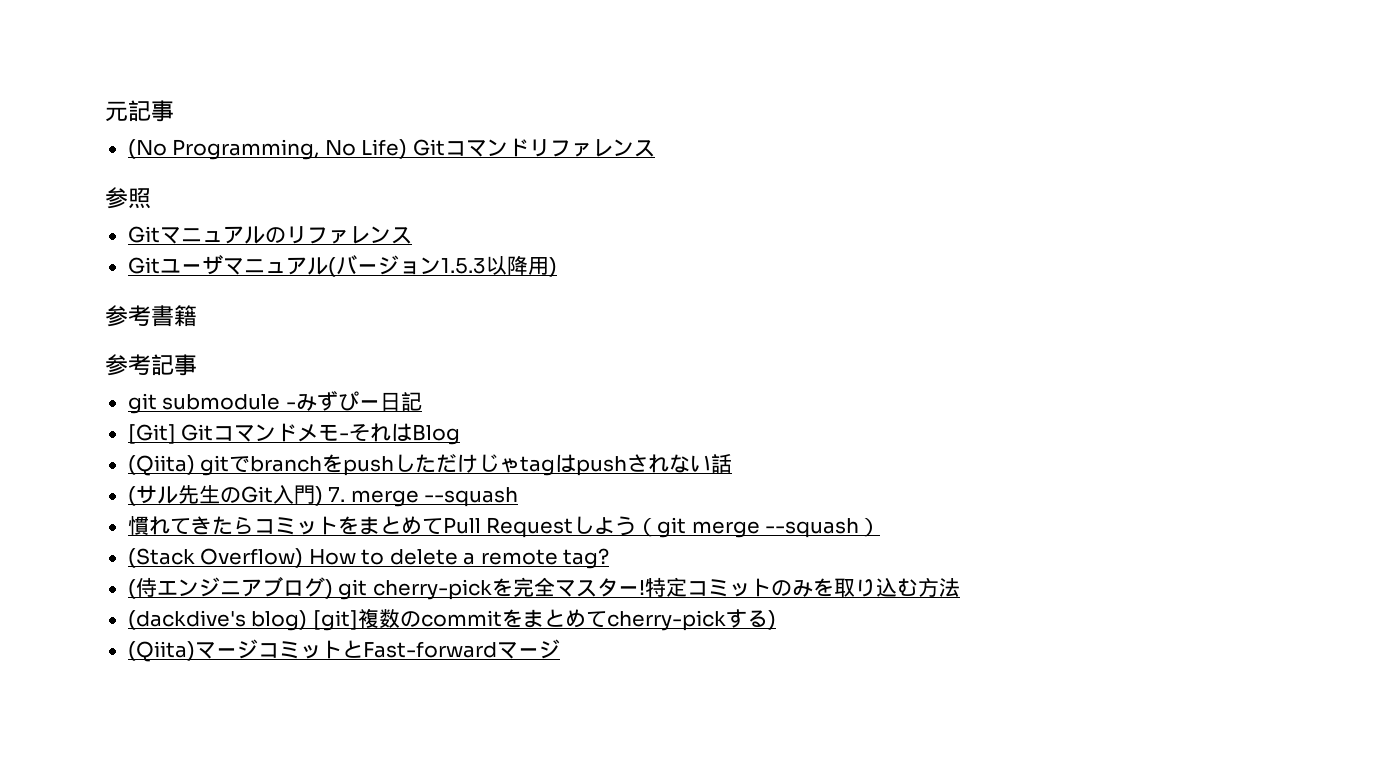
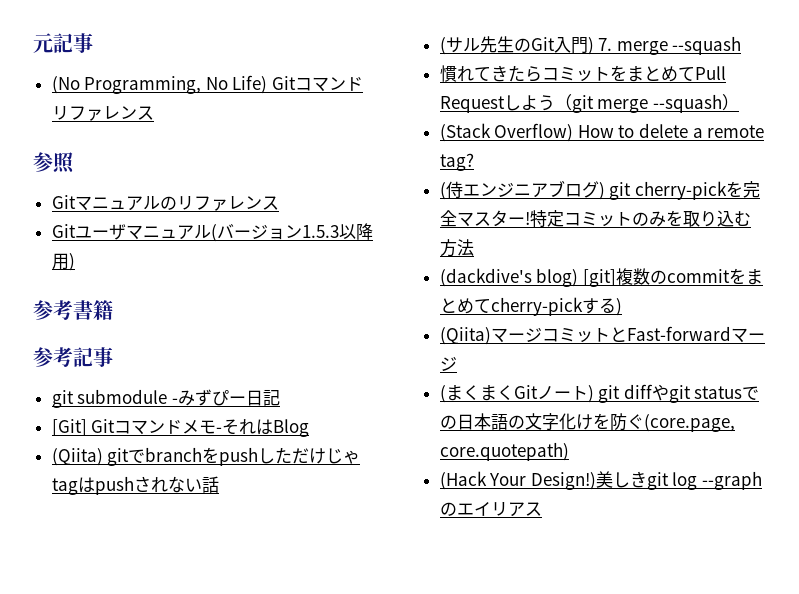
+ (まくまくGitノート) git diffやgit statusでの日本語の文字化けを防ぐ(core.page, core.quotepath)
+ (Hack Your Design!)美しきgit log --graphのエイリアス

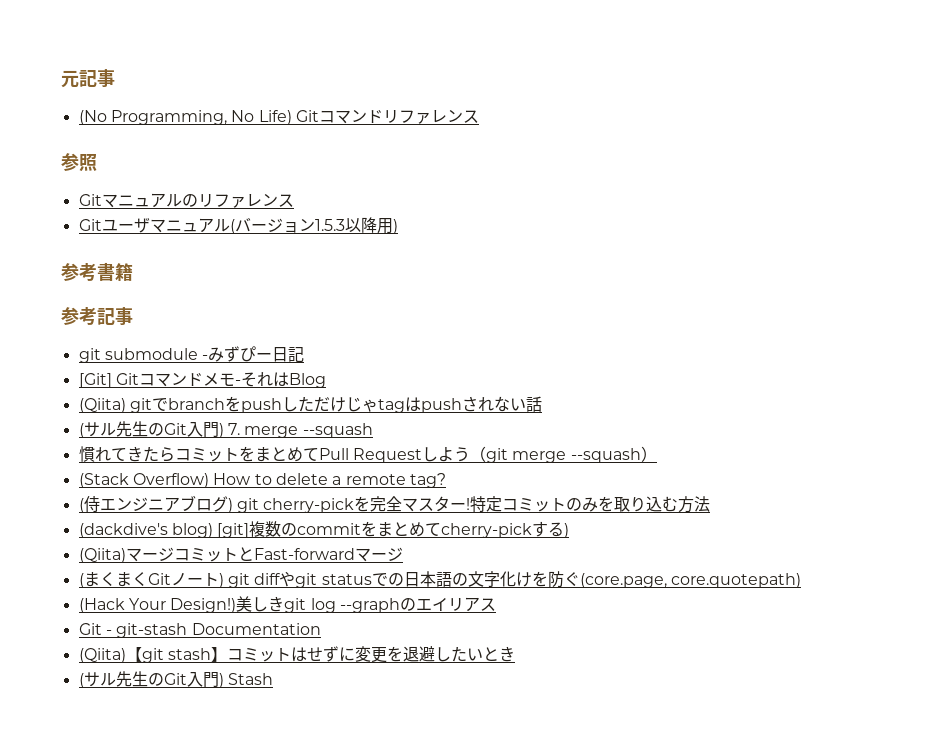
+ Git - git-stash Documentation
+ (Qiita)【git stash】コミットはせずに変更を退避したいとき
+ (サル先生のGit入門) Stash

